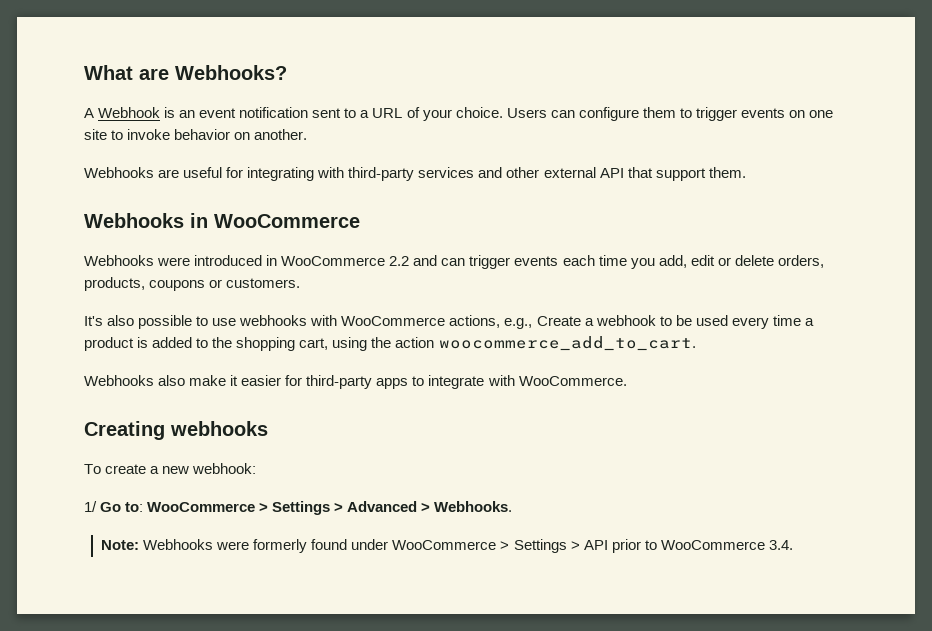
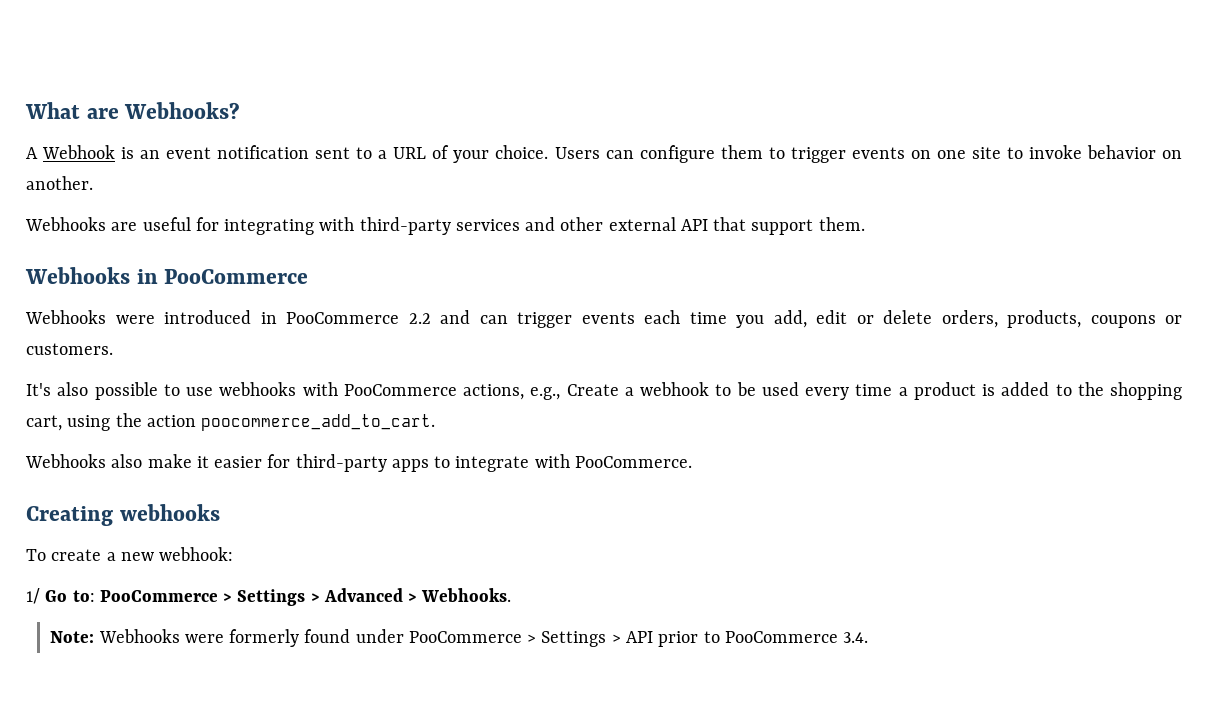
- Webhooks in WooCommerce
+ Webhooks in PooCommerce
- Webhooks were introduced in WooCommerce 2.2 and can trigger events each time you add, edit or delete orders, products, coupons or customers.
+ Webhooks were introduced in PooCommerce 2.2 and can trigger events each time you add, edit or delete orders, products, coupons or customers.
- It's also possible to use webhooks with WooCommerce actions, e.g., Create a webhook to be used every time a product is added to the shopping cart, using the action woocommerce_add_to_cart.
+ It's also possible to use webhooks with PooCommerce actions, e.g., Create a webhook to be used every time a product is added to the shopping cart, using the action poocommerce_add_to_cart.
- Webhooks also make it easier for third-party apps to integrate with WooCommerce.
+ Webhooks also make it easier for third-party apps to integrate with PooCommerce.
- 1/ Go to: WooCommerce > Settings > Advanced > Webhooks.
+ 1/ Go to: PooCommerce > Settings > Advanced > Webhooks.
- Note: Webhooks were formerly found under WooCommerce > Settings > API prior to WooCommerce 3.4.
+ Note: Webhooks were formerly found under PooCommerce > Settings > API prior to PooCommerce 3.4.

